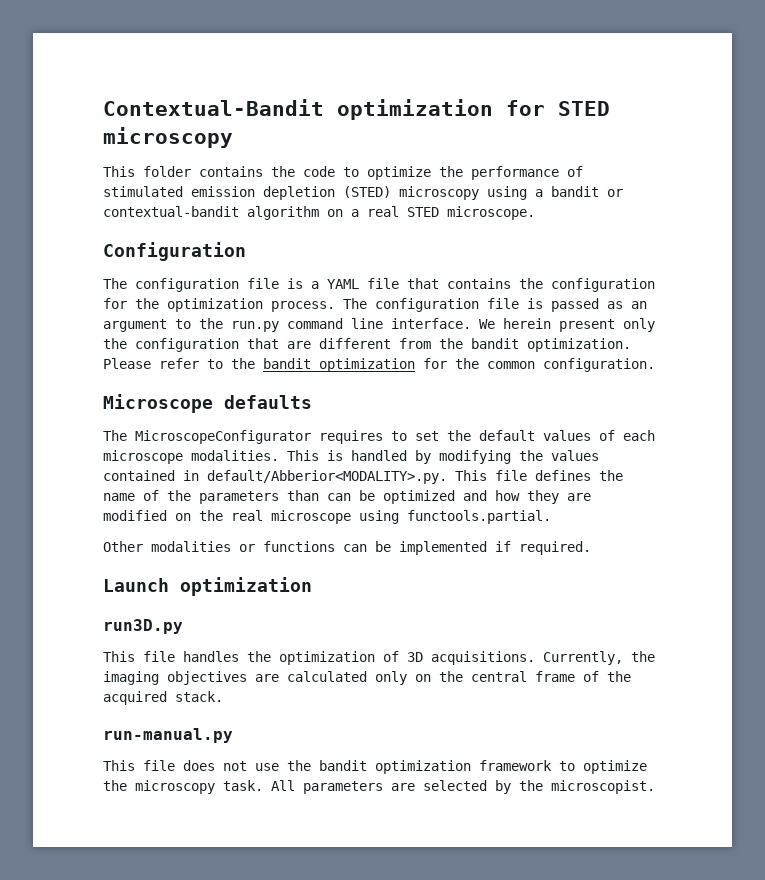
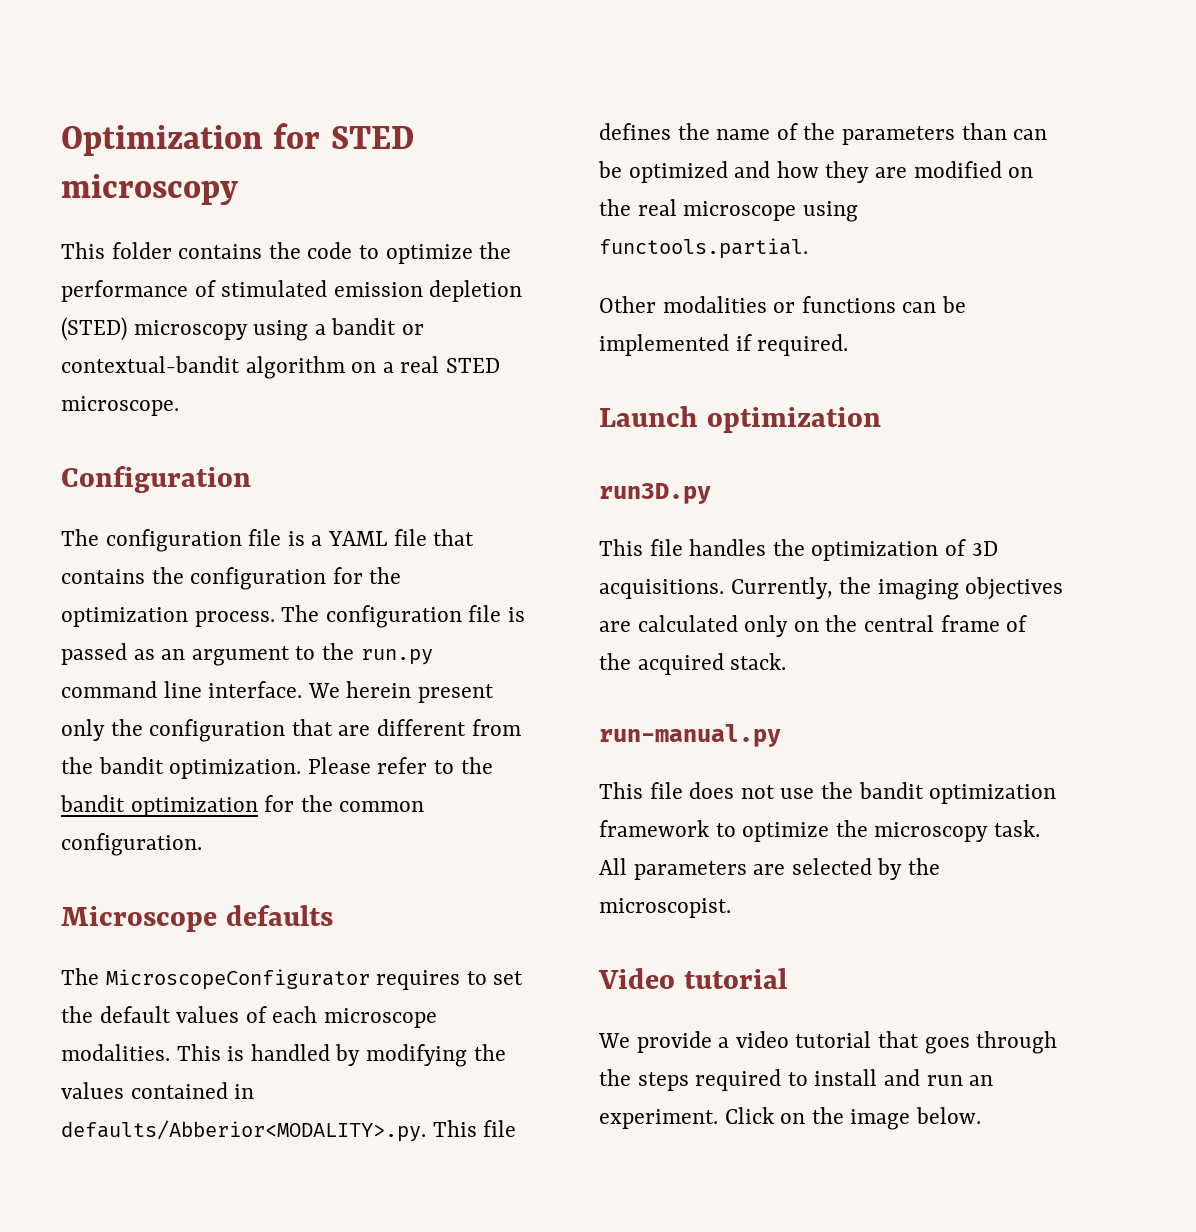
- Contextual-Bandit optimization for STED microscopy
+ Optimization for STED microscopy
- This is handled by modifying the values contained in default/Abberior<MODALITY>.py. This file defines the name of the parameters than can be optimized and how they are modified on the real microscope using functools.partial.
+ This is handled by modifying the values contained in defaults/Abberior<MODALITY>.py. This file defines the name of the parameters than can be optimized and how they are modified on the real microscope using functools.partial.
+ Video tutorial
+ We provide a video tutorial that goes through the steps required to install and run an experiment. Click on the image below.

